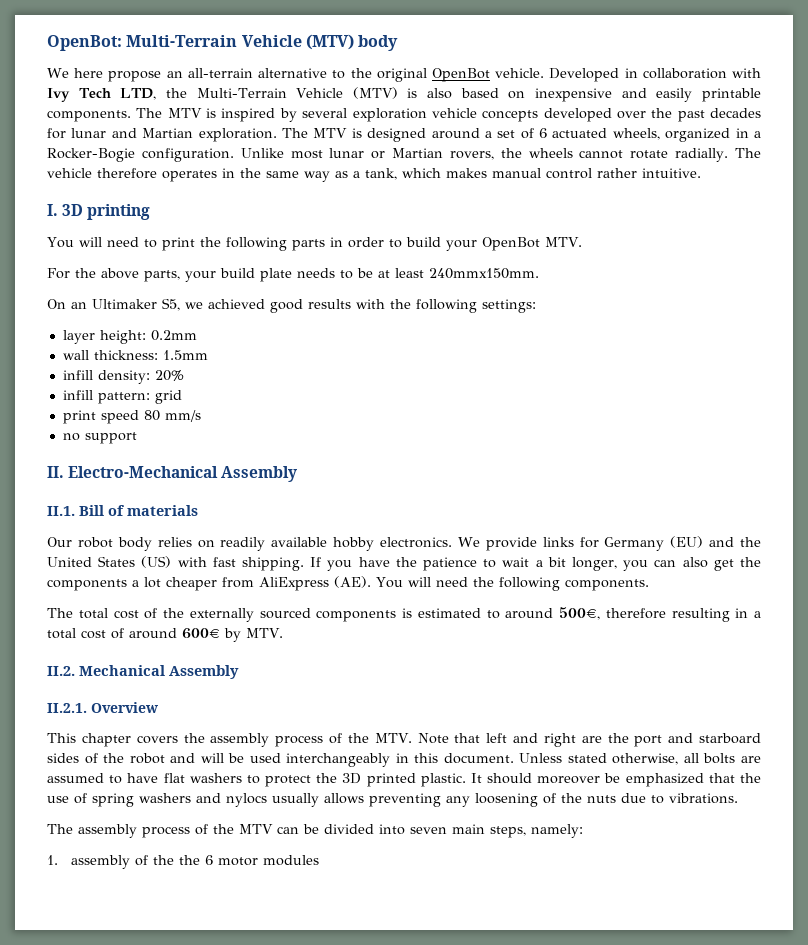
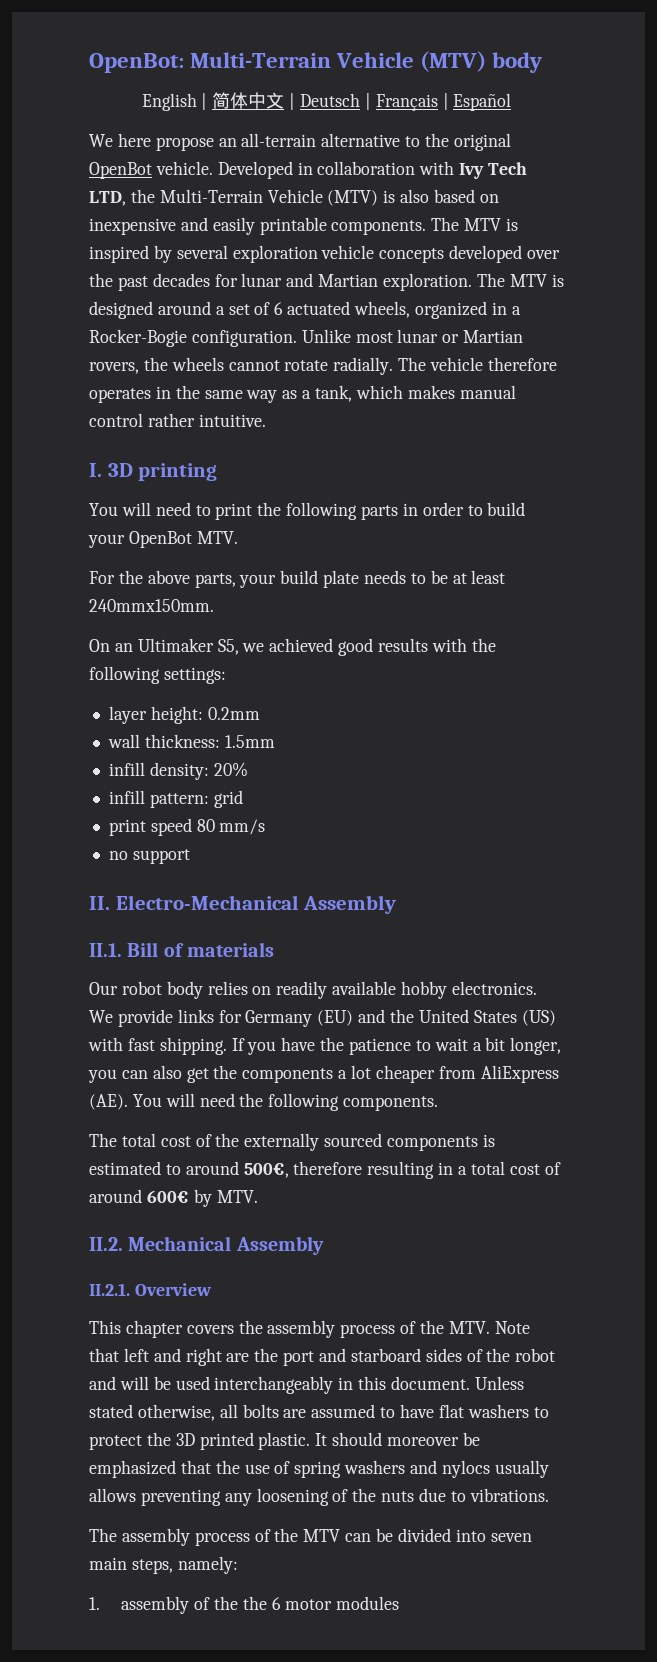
+ English | 简体中文 | Deutsch | Français | Español

